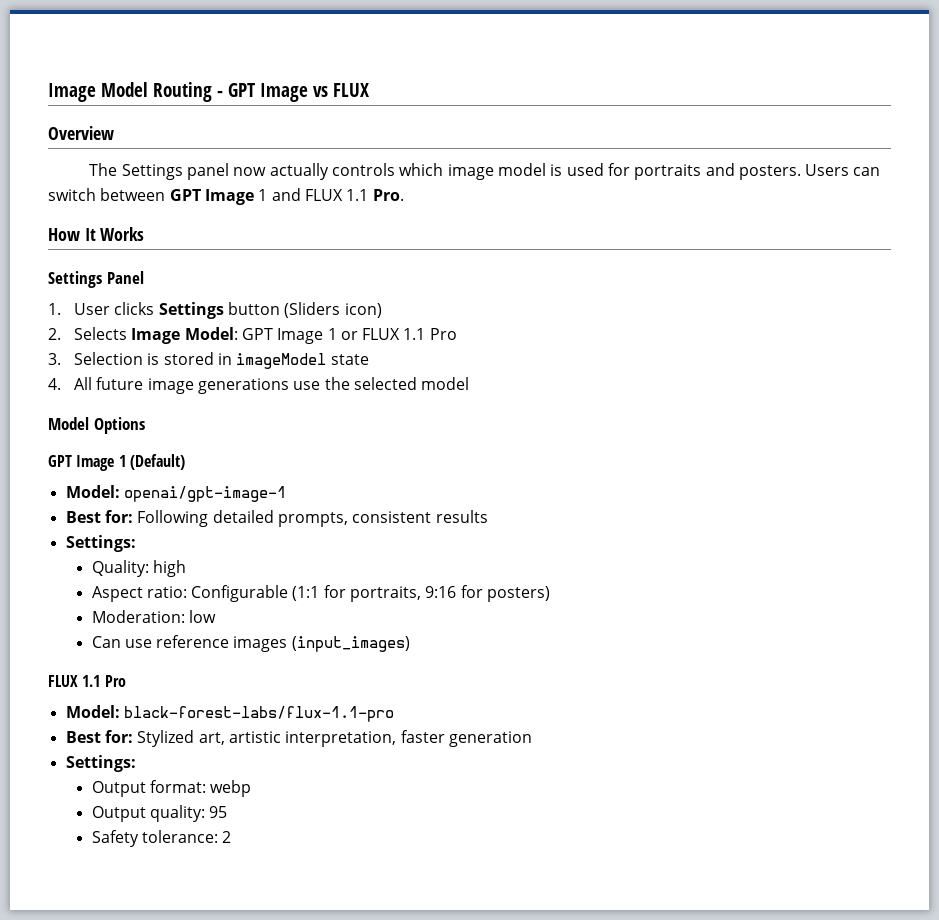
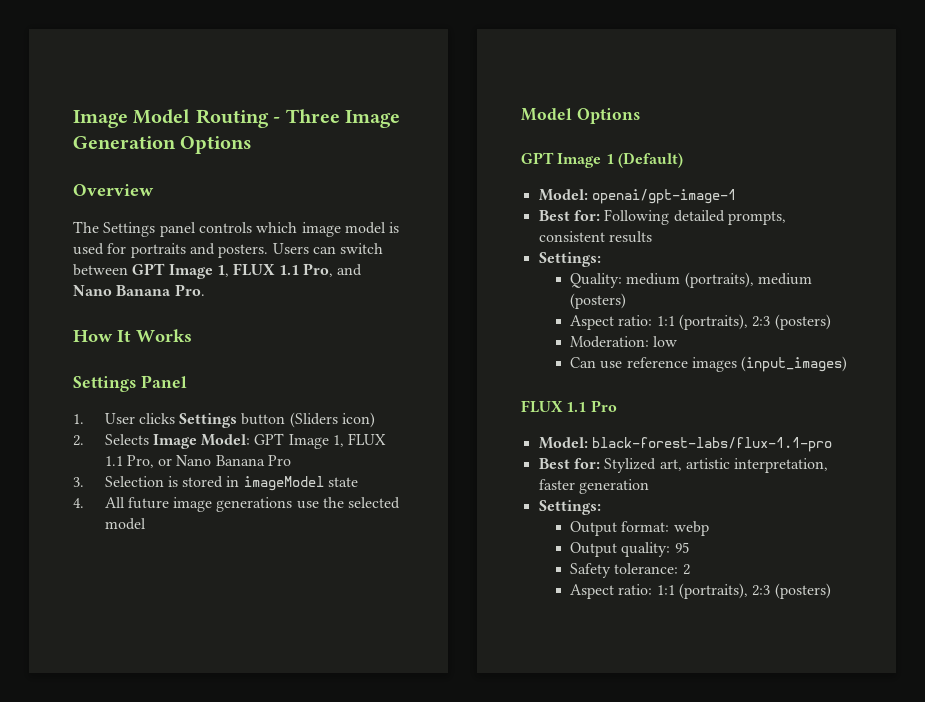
- Image Model Routing - GPT Image vs FLUX
+ Image Model Routing - Three Image Generation Options
- The Settings panel now actually controls which image model is used for portraits and posters.
+ The Settings panel controls which image model is used for portraits and posters.
- Users can switch between GPT Image 1 and FLUX 1.1 Pro.
+ Users can switch between GPT Image 1, FLUX 1.1 Pro, and Nano Banana Pro.
- 2. Selects Image Model: GPT Image 1 or FLUX 1.1 Pro
+ 2. Selects Image Model: GPT Image 1, FLUX 1.1 Pro, or Nano Banana Pro
- Quality: high
- Aspect ratio: Configurable (1:1 for portraits, 9:16 for posters)
+ Quality: medium (portraits), medium (posters)
+ Aspect ratio: 1:1 (portraits), 2:3 (posters)
  Safety tolerance: 2
+ Aspect ratio: 1:1 (portraits), 2:3 (posters)

